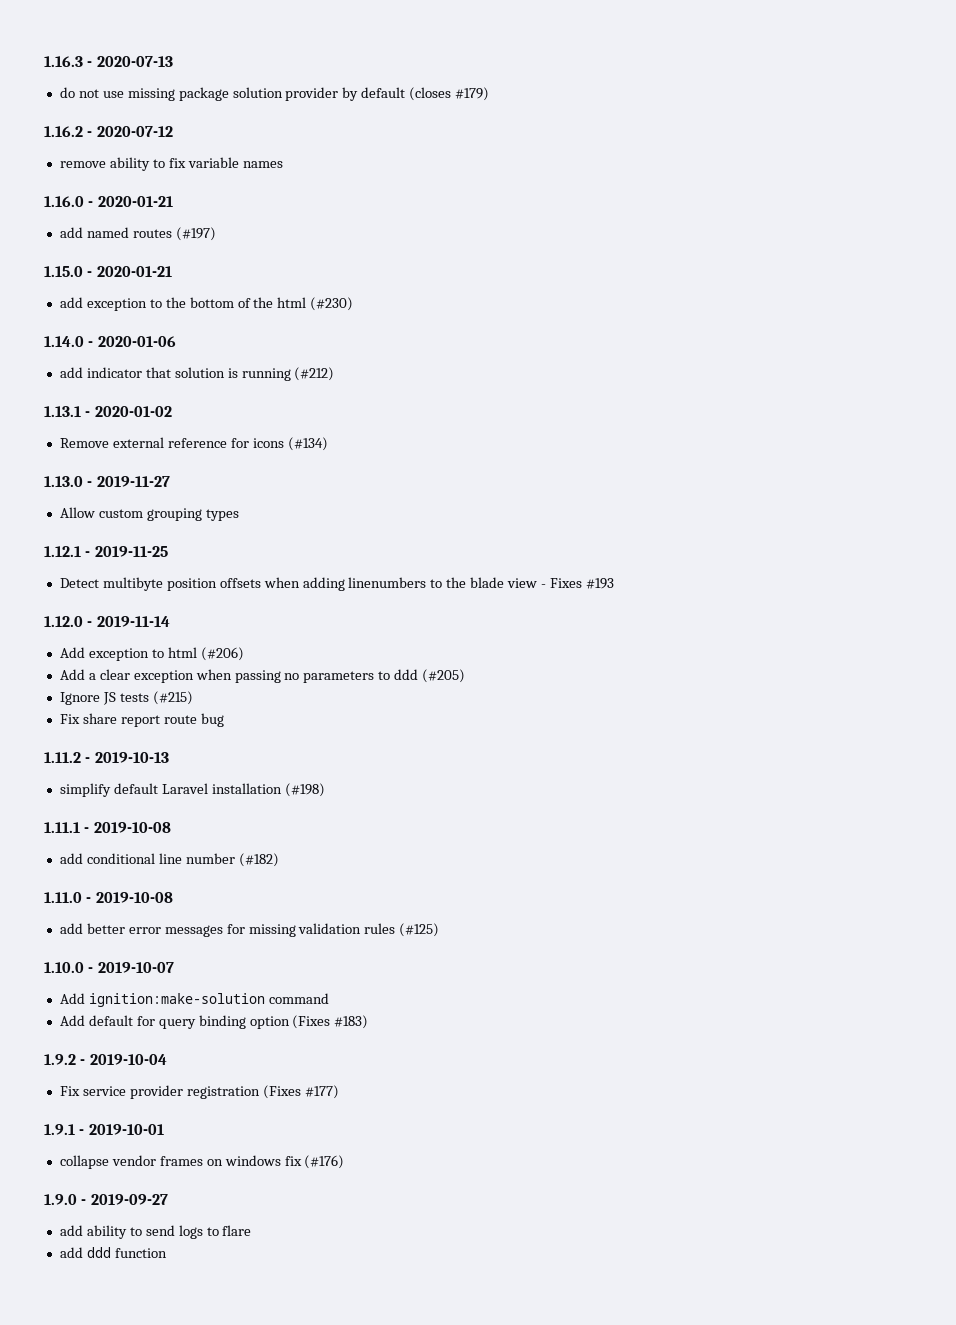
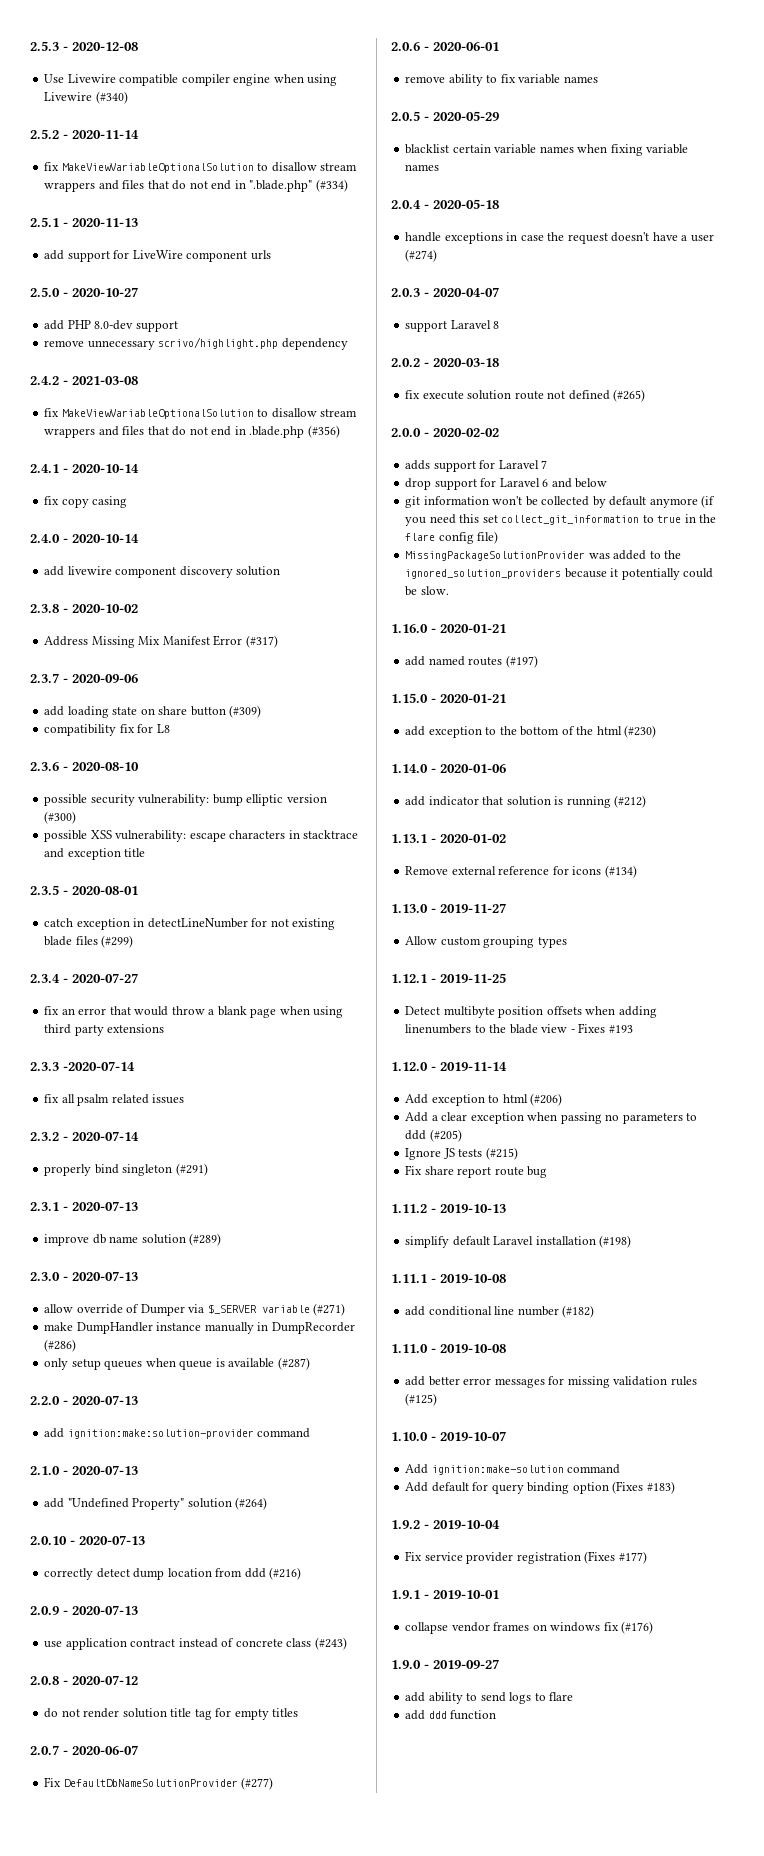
- 1.16.3 - 2020-07-13
- do not use missing package solution provider by default (closes #179)
- 1.16.2 - 2020-07-12
+ 2.5.3 - 2020-12-08
+ Use Livewire compatible compiler engine when using Livewire (#340)
+ 2.5.2 - 2020-11-14
+ fix MakeViewVariableOptionalSolution to disallow stream wrappers and files that do not end in ".blade.php" (#334)
+ 2.5.1 - 2020-11-13
+ add support for LiveWire component urls
+ 2.5.0 - 2020-10-27
+ add PHP 8.0-dev support
+ remove unnecessary scrivo/highlight.php dependency
+ 2.4.2 - 2021-03-08
+ fix MakeViewVariableOptionalSolution to disallow stream wrappers and files that do not end in .blade.php (#356)
+ 2.4.1 - 2020-10-14
+ fix copy casing
+ 2.4.0 - 2020-10-14
+ add livewire component discovery solution
+ 2.3.8 - 2020-10-02
+ Address Missing Mix Manifest Error (#317)
+ 2.3.7 - 2020-09-06
+ add loading state on share button (#309)
+ compatibility fix for L8
+ 2.3.6 - 2020-08-10
+ possible security vulnerability: bump elliptic version (#300)
+ possible XSS vulnerability: escape characters in stacktrace and exception title
+ 2.3.5 - 2020-08-01
+ catch exception in detectLineNumber for not existing blade files (#299)
+ 2.3.4 - 2020-07-27
+ fix an error that would throw a blank page when using third party extensions
+ 2.3.3 -2020-07-14
+ fix all psalm related issues
+ 2.3.2 - 2020-07-14
+ properly bind singleton (#291)
+ 2.3.1 - 2020-07-13
+ improve db name solution (#289)
+ 2.3.0 - 2020-07-13
+ allow override of Dumper via $_SERVER variable (#271)
+ make DumpHandler instance manually in DumpRecorder (#286)
+ only setup queues when queue is available (#287)
+ 2.2.0 - 2020-07-13
+ add ignition:make:solution-provider command
+ 2.1.0 - 2020-07-13
+ add "Undefined Property" solution (#264)
+ 2.0.10 - 2020-07-13
+ correctly detect dump location from ddd (#216)
+ 2.0.9 - 2020-07-13
+ use application contract instead of concrete class (#243)
+ 2.0.8 - 2020-07-12
+ do not render solution title tag for empty titles
+ 2.0.7 - 2020-06-07
+ Fix DefaultDbNameSolutionProvider (#277)
+ 2.0.6 - 2020-06-01
+ 2.0.5 - 2020-05-29
+ blacklist certain variable names when fixing variable names
+ 2.0.4 - 2020-05-18
+ handle exceptions in case the request doesn't have a user (#274)
+ 2.0.3 - 2020-04-07
+ support Laravel 8
+ 2.0.2 - 2020-03-18
+ fix execute solution route not defined (#265)
+ 2.0.0 - 2020-02-02
+ adds support for Laravel 7
+ drop support for Laravel 6 and below
+ git information won't be collected by default anymore (if you need this set collect_git_information to true in the flare config file)
+ MissingPackageSolutionProvider was added to the ignored_solution_providers because it potentially could be slow.

